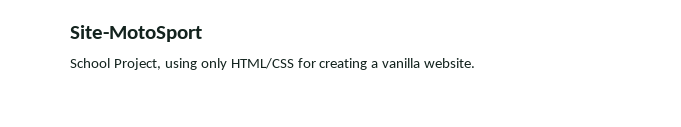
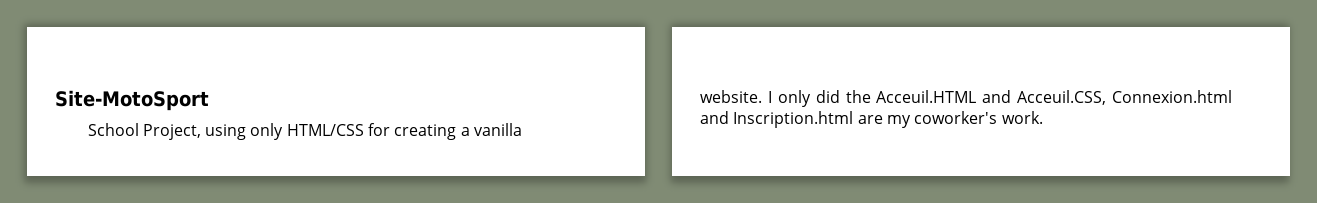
+ I only did the Acceuil.HTML and Acceuil.CSS, Connexion.html and Inscription.html are my coworker's work.

